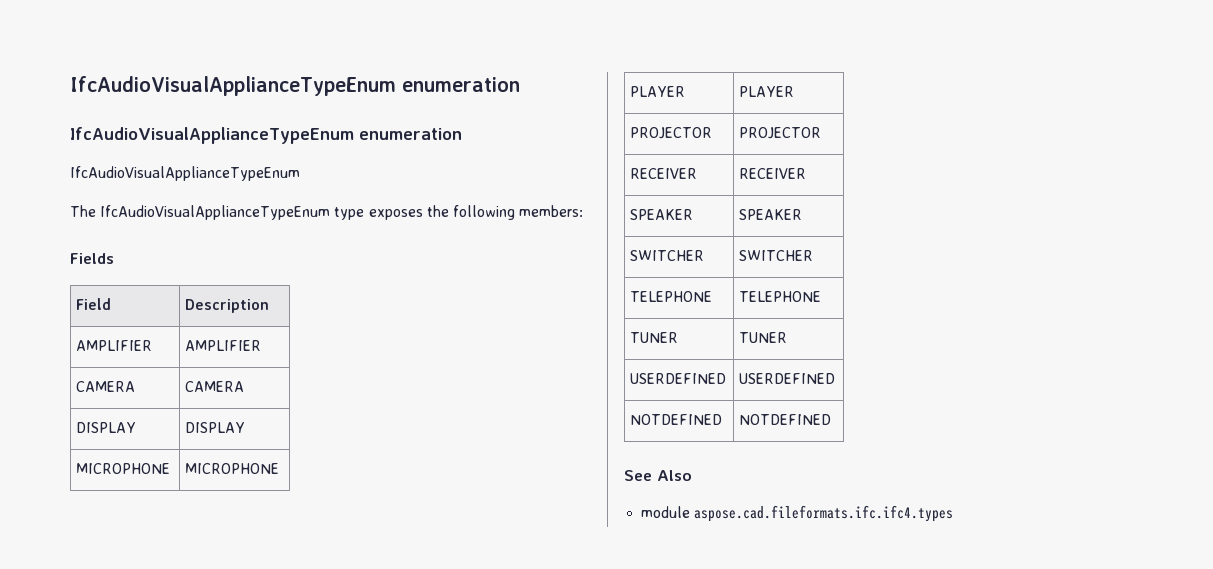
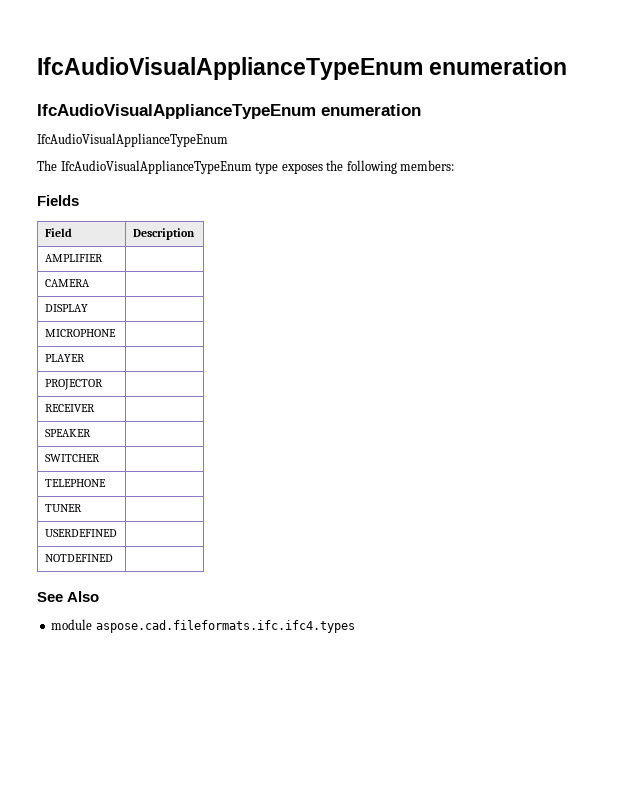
- AMPLIFIER | AMPLIFIER
+ AMPLIFIER |
- CAMERA | CAMERA
+ CAMERA |
- DISPLAY | DISPLAY
+ DISPLAY |
- MICROPHONE | MICROPHONE
+ MICROPHONE |
- PLAYER | PLAYER
+ PLAYER |
- PROJECTOR | PROJECTOR
+ PROJECTOR |
- RECEIVER | RECEIVER
+ RECEIVER |
- SPEAKER | SPEAKER
+ SPEAKER |
- SWITCHER | SWITCHER
+ SWITCHER |
- TELEPHONE | TELEPHONE
+ TELEPHONE |
- TUNER | TUNER
+ TUNER |
- USERDEFINED | USERDEFINED
+ USERDEFINED |
- NOTDEFINED | NOTDEFINED
+ NOTDEFINED |

